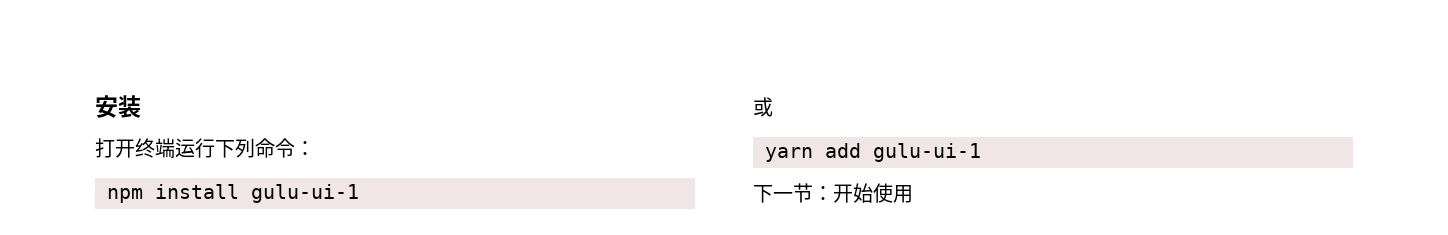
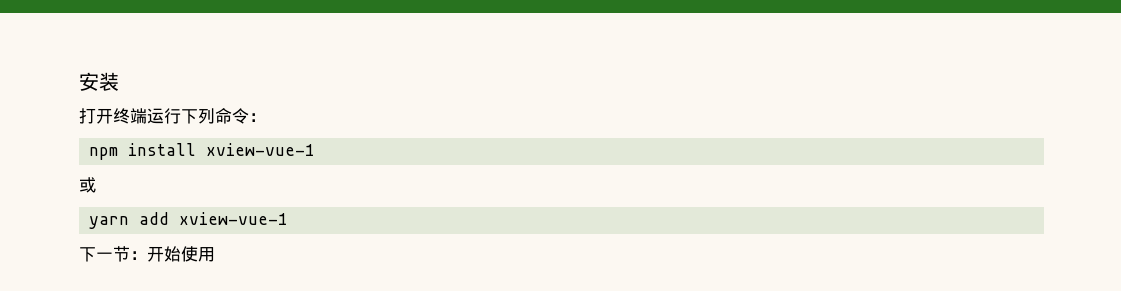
- npm install gulu-ui-1
+ npm install xview-vue-1
- yarn add gulu-ui-1
+ yarn add xview-vue-1

